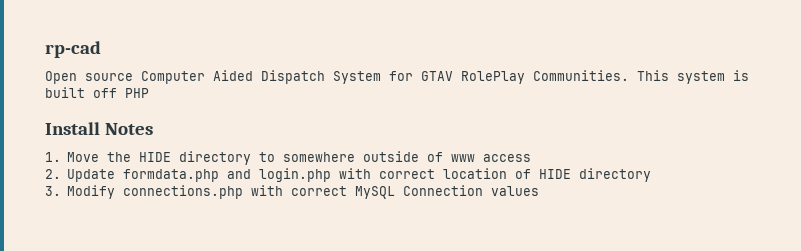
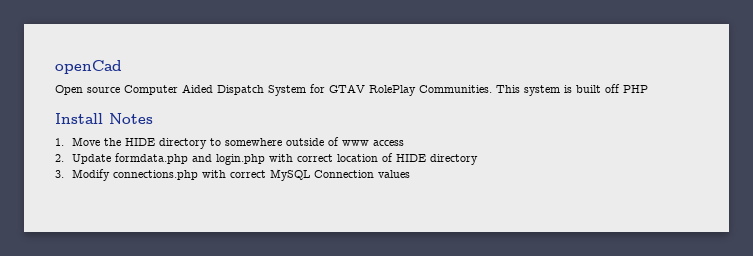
- rp-cad
+ openCad

